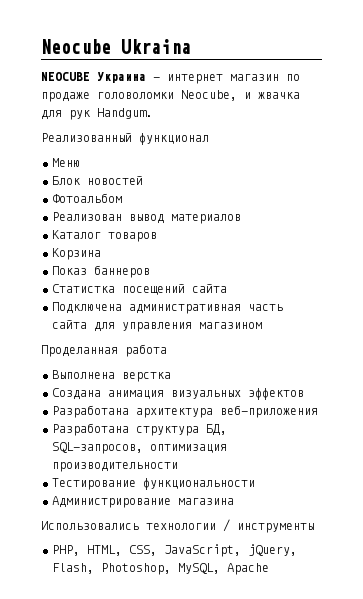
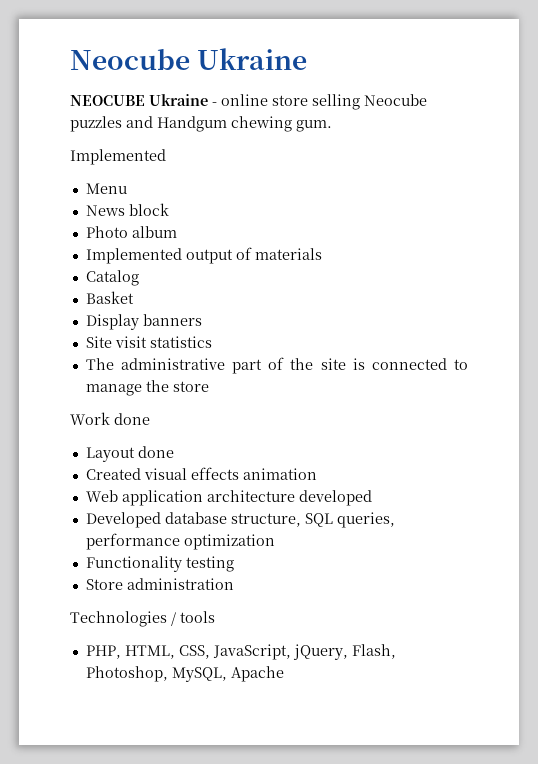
- Neocube Ukraina
+ Neocube Ukraine
- NEOCUBE Украина - интернет магазин по продаже головоломки Neocube, и жвачка для рук Handgum.
- Реализованный функционал
- Меню
- Блок новостей
- Фотоальбом
- Реализован вывод материалов
- Каталог товаров
- Корзина
- Показ баннеров
- Статистка посещений сайта
- Подключена административная часть сайта для управления магазином
- Проделанная работа
- Выполнена верстка
- Создана анимация визуальных эффектов
- Разработана архитектура веб-приложения
- Разработана структура БД, SQL-запросов, оптимизация производительности
- Тестирование функциональности
- Администрирование магазина
- Использовались технологии / инструменты
+ NEOCUBE Ukraine - online store selling Neocube puzzles and Handgum chewing gum.
+ Implemented
+ Menu
+ News block
+ Photo album
+ Implemented output of materials
+ Catalog
+ Basket
+ Display banners
+ Site visit statistics
+ The administrative part of the site is connected to manage the store
+ Work done
+ Layout done
+ Created visual effects animation
+ Web application architecture developed
+ Developed database structure, SQL queries, performance optimization
+ Functionality testing
+ Store administration
+ Technologies / tools

